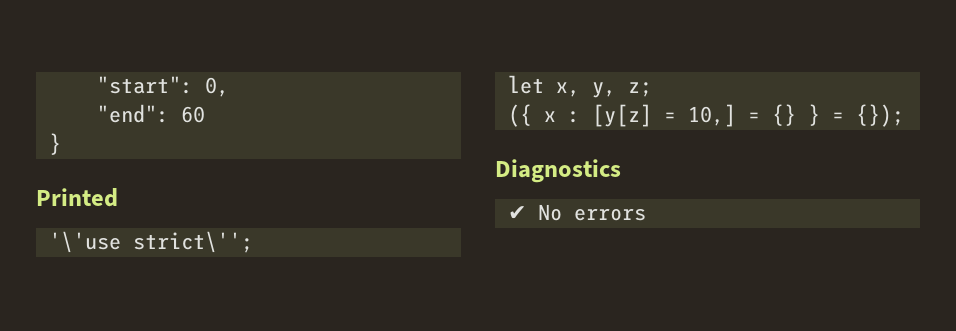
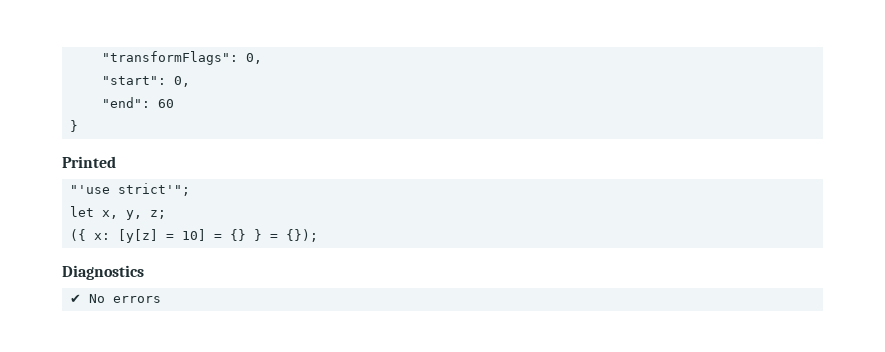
+ "transformFlags": 0,
- '\'use strict\'';
+ "'use strict'";
- ({ x : [y[z] = 10,] = {} } = {});
+ ({ x: [y[z] = 10] = {} } = {});

